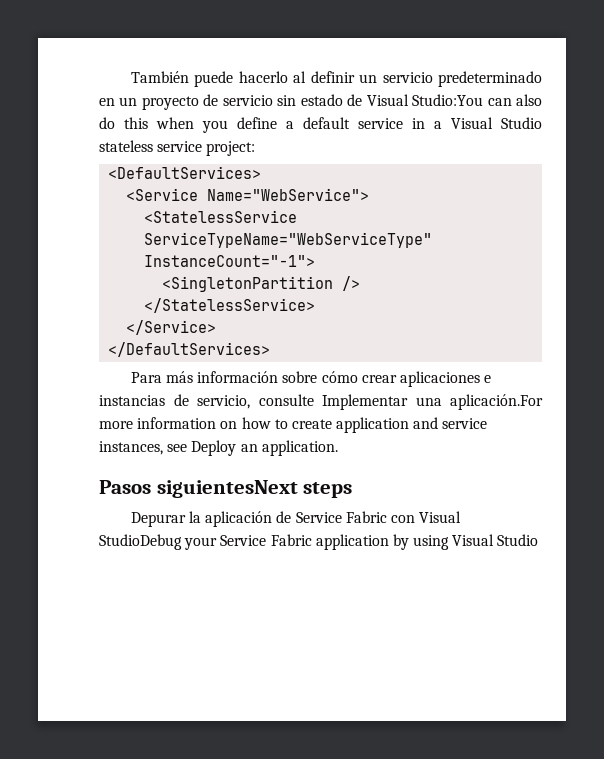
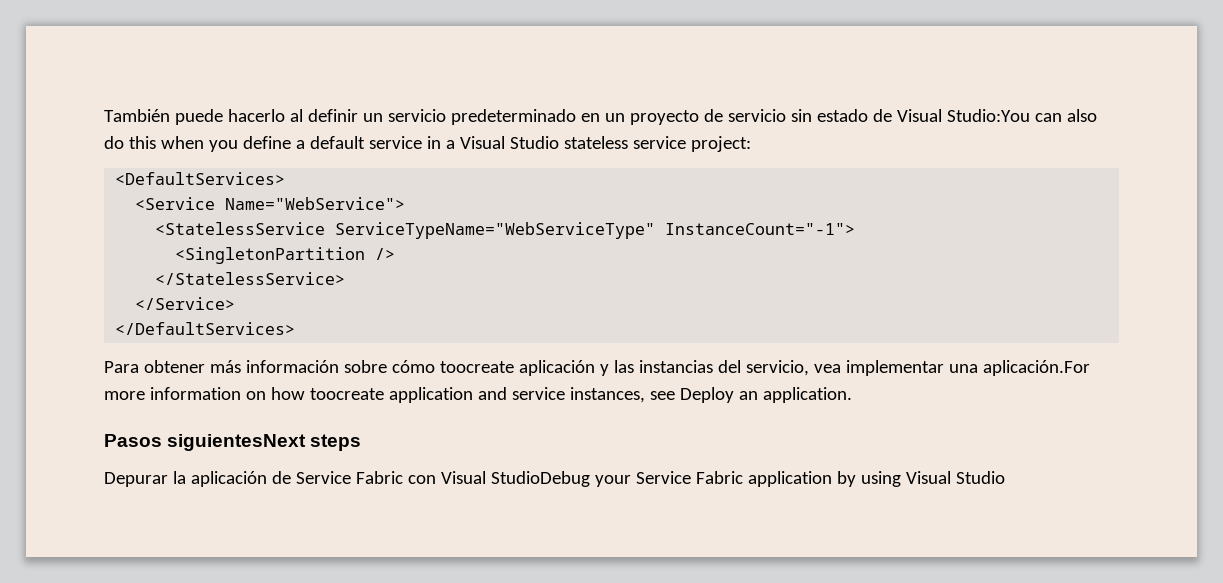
- Para más información sobre cómo crear aplicaciones e instancias de servicio, consulte Implementar una aplicación.For more information on how to create application and service instances, see Deploy an application.
+ Para obtener más información sobre cómo toocreate aplicación y las instancias del servicio, vea implementar una aplicación.For more information on how toocreate application and service instances, see Deploy an application.

